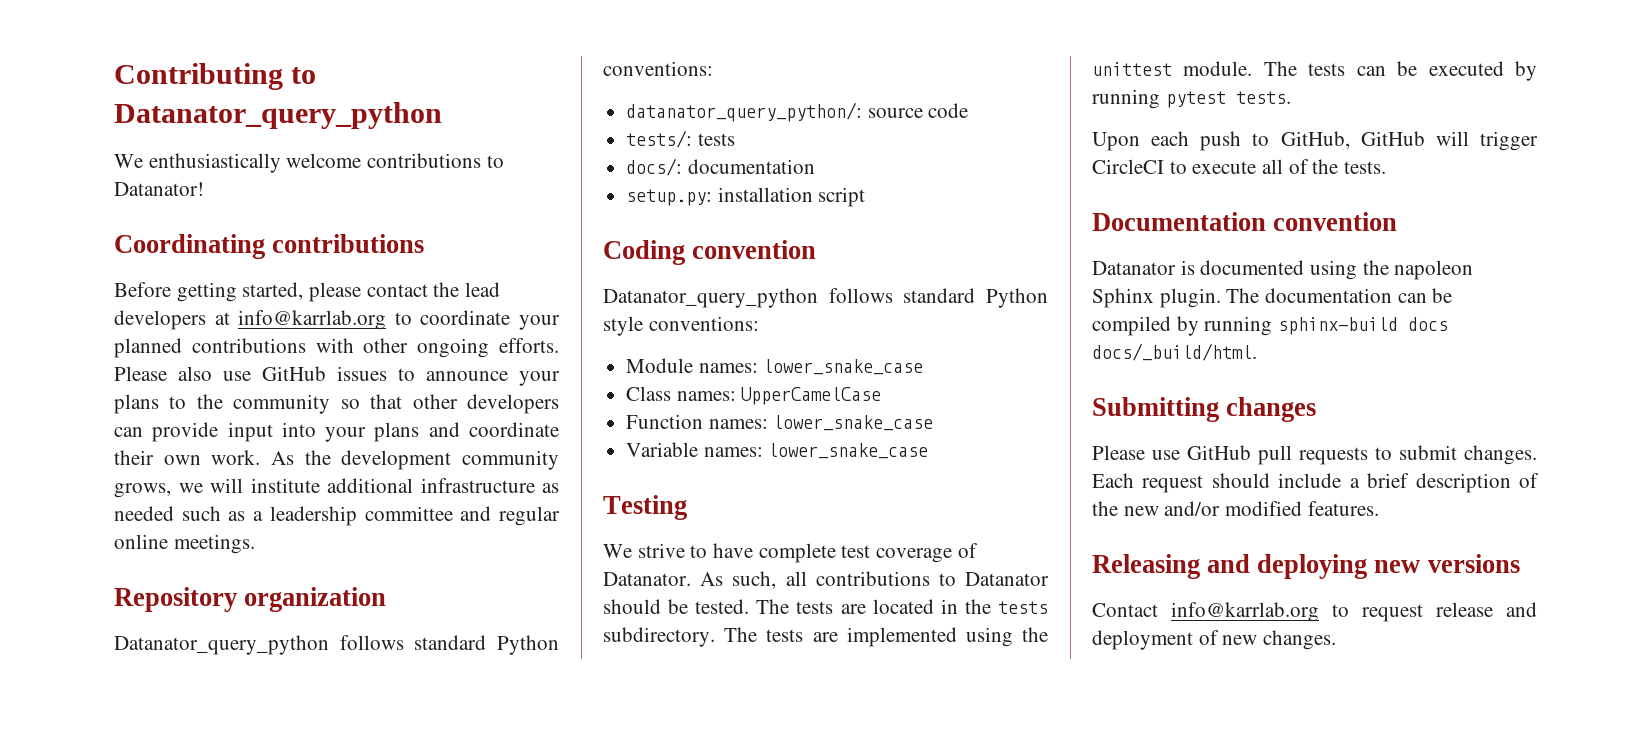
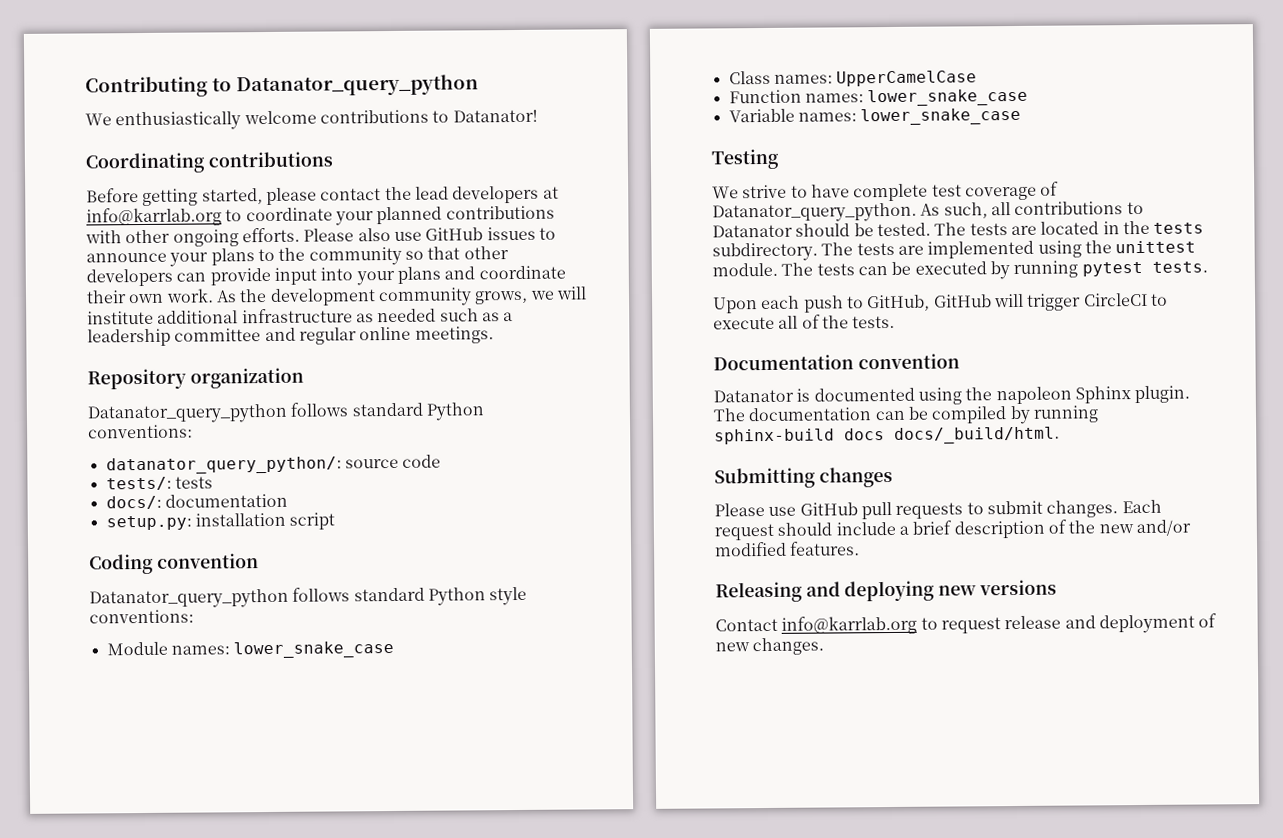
- We strive to have complete test coverage of Datanator.
+ We strive to have complete test coverage of Datanator_query_python.

